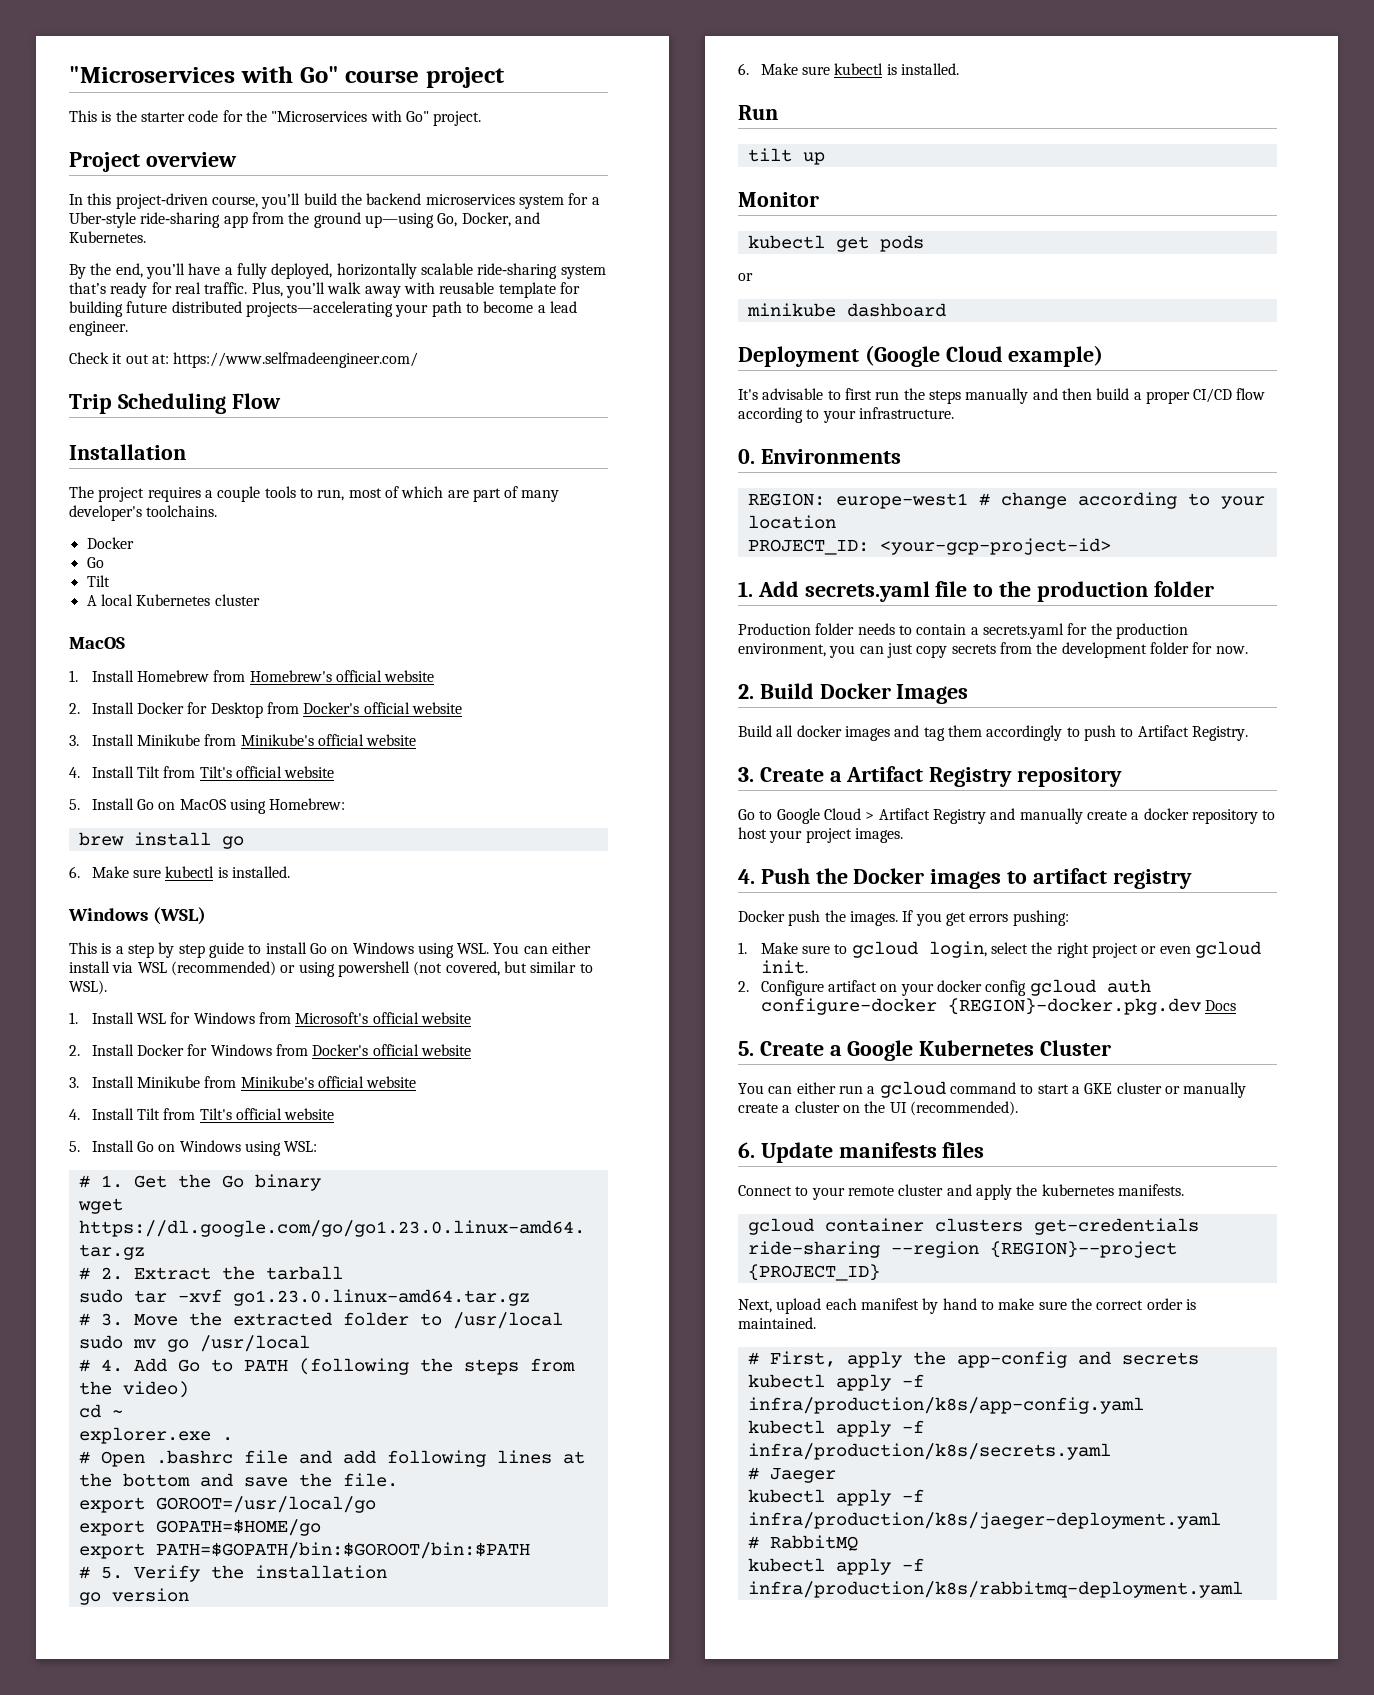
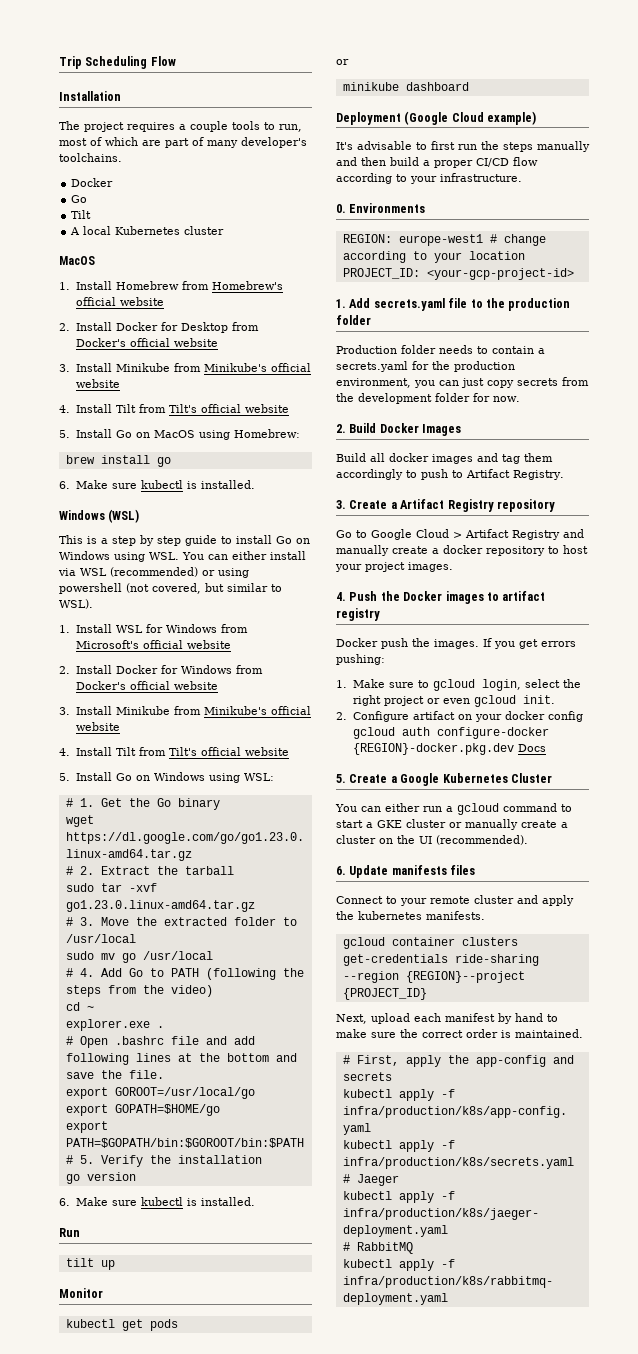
- "Microservices with Go" course project
- This is the starter code for the "Microservices with Go" project.
- Project overview
- In this project‑driven course, you’ll build the backend microservices system for a Uber‑style ride‑sharing app from the ground up—using Go, Docker, and Kubernetes.
- By the end, you’ll have a fully deployed, horizontally scalable ride‑sharing system that’s ready for real traffic. Plus, you’ll walk away with reusable template for building future distributed projects—accelerating your path to become a lead engineer.
- Check it out at: https://www.selfmadeengineer.com/

